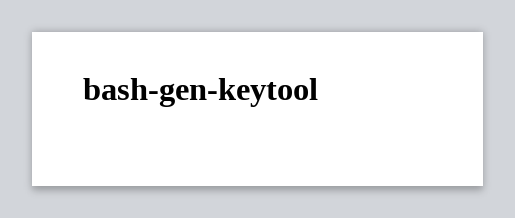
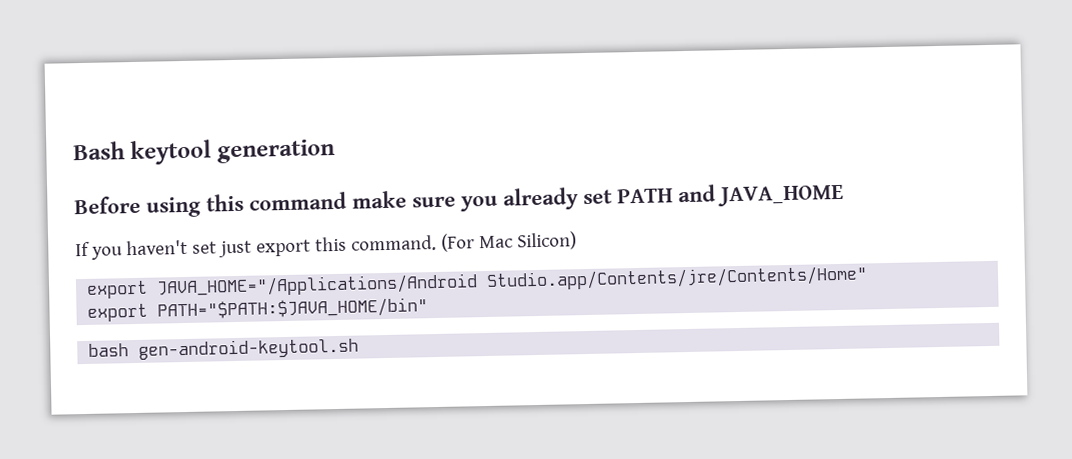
- bash-gen-keytool
+ Bash keytool generation
+ Before using this command make sure you already set PATH and JAVA_HOME
+ If you haven't set just export this command. (For Mac Silicon)
+ export JAVA_HOME="/Applications/Android Studio.app/Contents/jre/Contents/Home"
+ export PATH="$PATH:$JAVA_HOME/bin"
+ bash gen-android-keytool.sh

